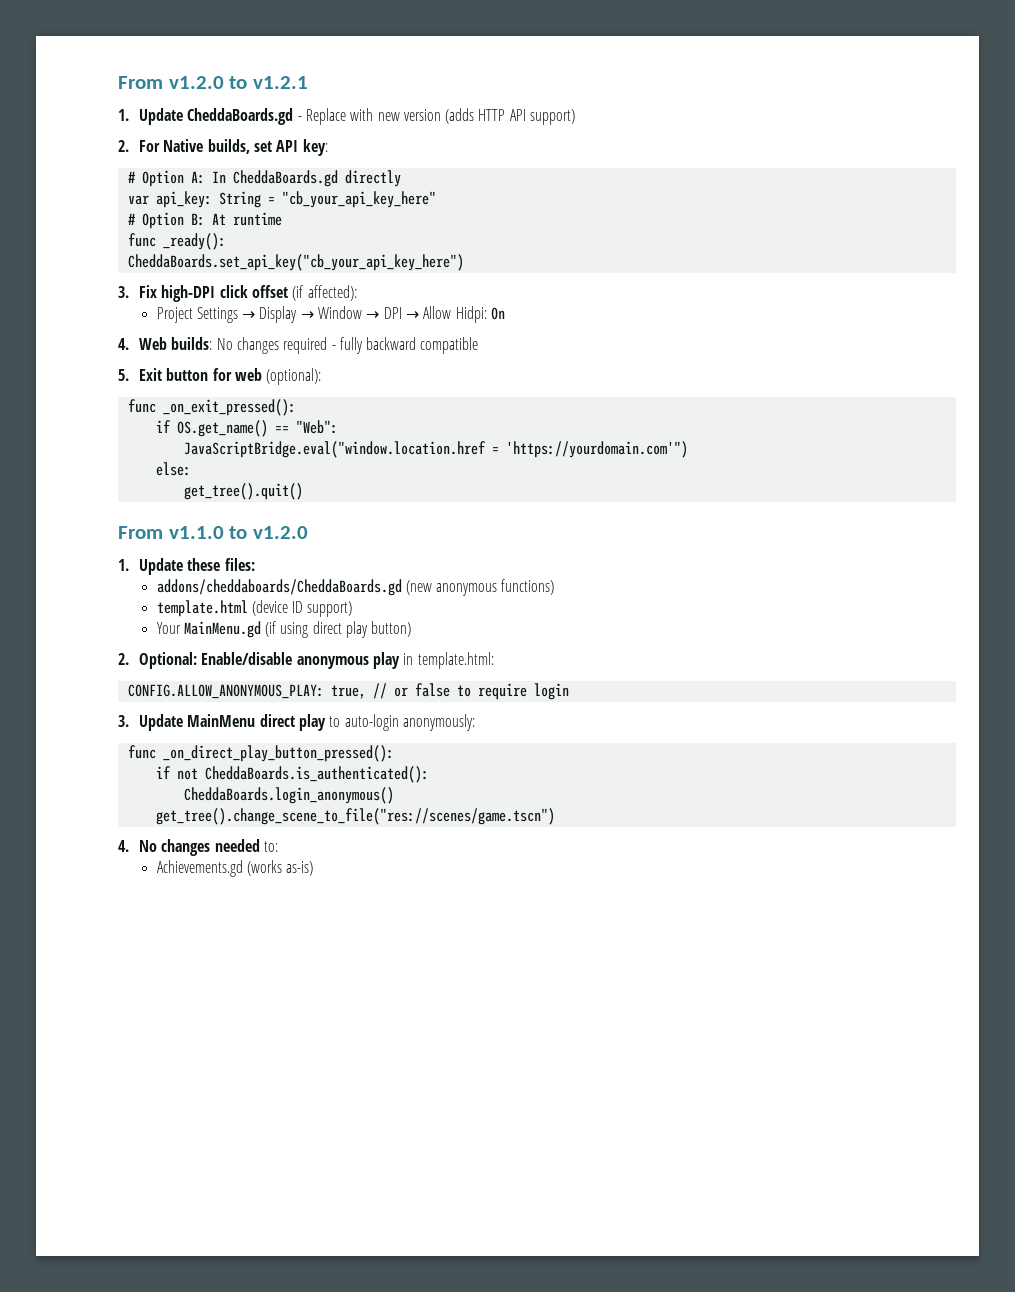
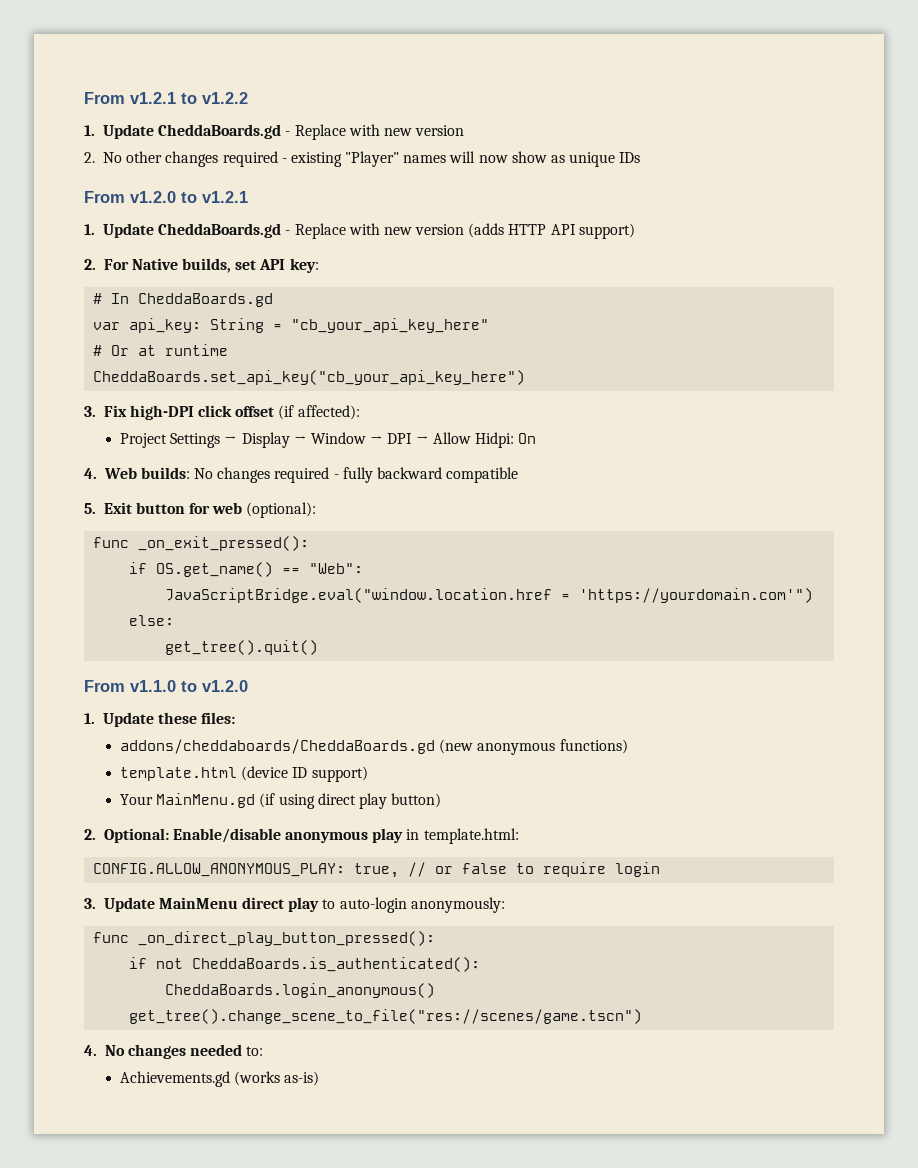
+ From v1.2.1 to v1.2.2
+ 1. Update CheddaBoards.gd - Replace with new version
+ 2. No other changes required - existing "Player" names will now show as unique IDs
- # Option A: In CheddaBoards.gd directly
+ # In CheddaBoards.gd
- # Option B: At runtime
+ # Or at runtime
- func _ready():

